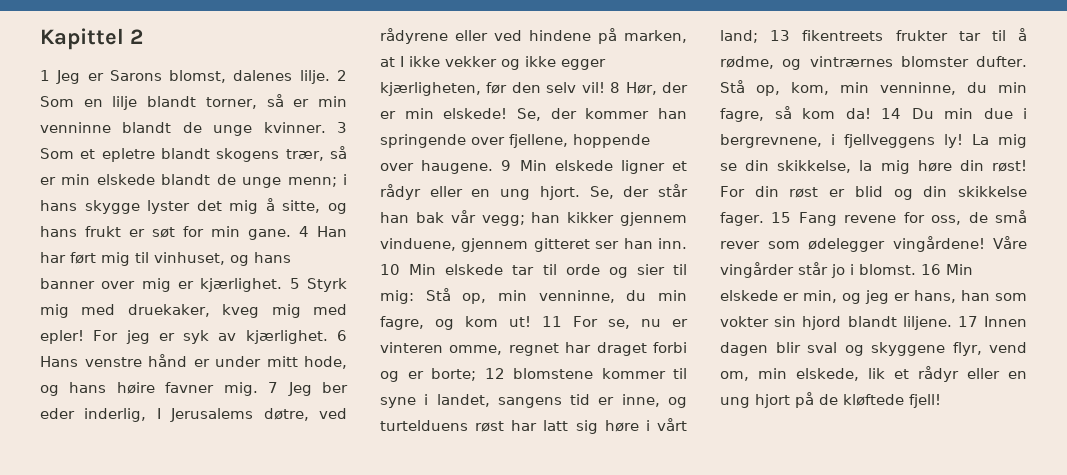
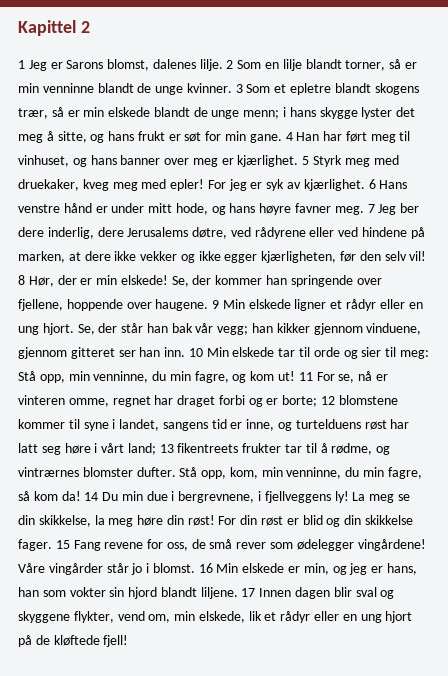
- 3 Som et epletre blandt skogens trær, så er min elskede blandt de unge menn; i hans skygge lyster det mig å sitte, og hans frukt er søt for min gane.
+ 3 Som et epletre blandt skogens trær, så er min elskede blandt de unge menn; i hans skygge lyster det meg å sitte, og hans frukt er søt for min gane.
- 4 Han har ført mig til vinhuset, og hans banner over mig er kjærlighet.
+ 4 Han har ført meg til vinhuset, og hans banner over meg er kjærlighet.
- 5 Styrk mig med druekaker, kveg mig med epler!
+ 5 Styrk meg med druekaker, kveg meg med epler!
- 6 Hans venstre hånd er under mitt hode, og hans høire favner mig. 7 Jeg ber eder inderlig, I Jerusalems døtre, ved rådyrene eller ved hindene på marken, at I ikke vekker og ikke egger kjærligheten, før den selv vil!
+ 6 Hans venstre hånd er under mitt hode, og hans høyre favner meg. 7 Jeg ber dere inderlig, dere Jerusalems døtre, ved rådyrene eller ved hindene på marken, at dere ikke vekker og ikke egger kjærligheten, før den selv vil!
- Se, der står han bak vår vegg; han kikker gjennem vinduene, gjennem gitteret ser han inn.
+ Se, der står han bak vår vegg; han kikker gjennom vinduene, gjennom gitteret ser han inn.
- 10 Min elskede tar til orde og sier til mig: Stå op, min venninne, du min fagre, og kom ut!
+ 10 Min elskede tar til orde og sier til meg: Stå opp, min venninne, du min fagre, og kom ut!
- 11 For se, nu er vinteren omme, regnet har draget forbi og er borte; 12 blomstene kommer til syne i landet, sangens tid er inne, og turtelduens røst har latt sig høre i vårt land; 13 fikentreets frukter tar til å rødme, og vintrærnes blomster dufter.
+ 11 For se, nå er vinteren omme, regnet har draget forbi og er borte; 12 blomstene kommer til syne i landet, sangens tid er inne, og turtelduens røst har latt seg høre i vårt land; 13 fikentreets frukter tar til å rødme, og vintrærnes blomster dufter.
- Stå op, kom, min venninne, du min fagre, så kom da!
+ Stå opp, kom, min venninne, du min fagre, så kom da!
- La mig se din skikkelse, la mig høre din røst!
+ La meg se din skikkelse, la meg høre din røst!
- 17 Innen dagen blir sval og skyggene flyr, vend om, min elskede, lik et rådyr eller en ung hjort på de kløftede fjell!
+ 17 Innen dagen blir sval og skyggene flykter, vend om, min elskede, lik et rådyr eller en ung hjort på de kløftede fjell!

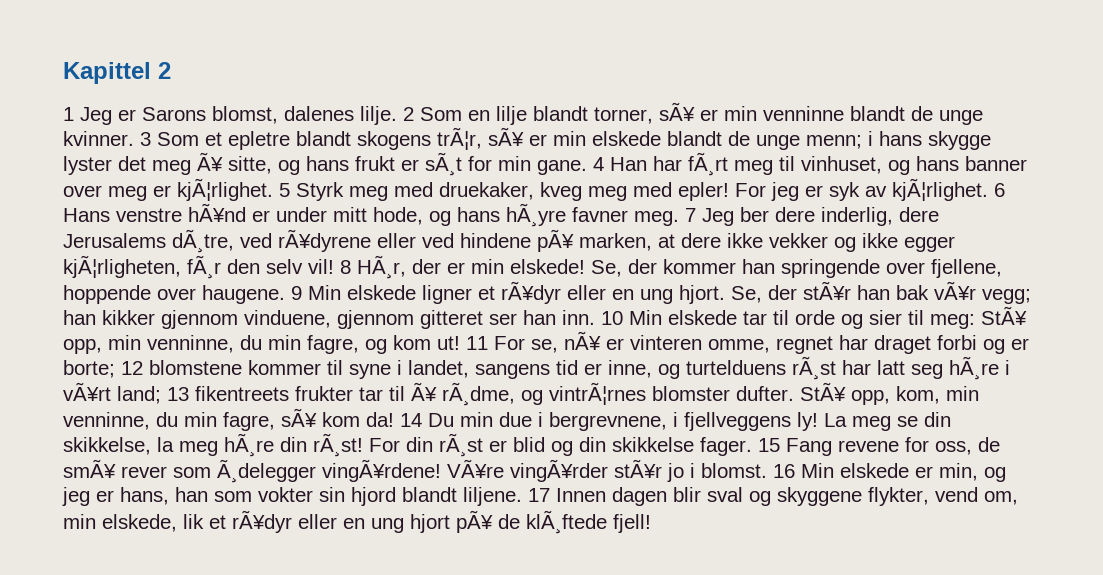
- 2 Som en lilje blandt torner, så er min venninne blandt de unge kvinner.
+ 2 Som en lilje blandt torner, sÃ¥ er min venninne blandt de unge kvinner.
- 3 Som et epletre blandt skogens trær, så er min elskede blandt de unge menn; i hans skygge lyster det meg å sitte, og hans frukt er søt for min gane.
+ 3 Som et epletre blandt skogens trÃ¦r, sÃ¥ er min elskede blandt de unge menn; i hans skygge lyster det meg Ã¥ sitte, og hans frukt er sÃ¸t for min gane.
- 4 Han har ført meg til vinhuset, og hans banner over meg er kjærlighet.
+ 4 Han har fÃ¸rt meg til vinhuset, og hans banner over meg er kjÃ¦rlighet.
- For jeg er syk av kjærlighet.
+ For jeg er syk av kjÃ¦rlighet.
- 6 Hans venstre hånd er under mitt hode, og hans høyre favner meg.
+ 6 Hans venstre hÃ¥nd er under mitt hode, og hans hÃ¸yre favner meg.
- 7 Jeg ber dere inderlig, dere Jerusalems døtre, ved rådyrene eller ved hindene på marken, at dere ikke vekker og ikke egger kjærligheten, før den selv vil!
+ 7 Jeg ber dere inderlig, dere Jerusalems dÃ¸tre, ved rÃ¥dyrene eller ved hindene pÃ¥ marken, at dere ikke vekker og ikke egger kjÃ¦rligheten, fÃ¸r den selv vil!
- 8 Hør, der er min elskede!
+ 8 HÃ¸r, der er min elskede!
- 9 Min elskede ligner et rådyr eller en ung hjort.
+ 9 Min elskede ligner et rÃ¥dyr eller en ung hjort.
- Se, der står han bak vår vegg; han kikker gjennom vinduene, gjennom gitteret ser han inn.
+ Se, der stÃ¥r han bak vÃ¥r vegg; han kikker gjennom vinduene, gjennom gitteret ser han inn.
- 10 Min elskede tar til orde og sier til meg: Stå opp, min venninne, du min fagre, og kom ut!
+ 10 Min elskede tar til orde og sier til meg: StÃ¥ opp, min venninne, du min fagre, og kom ut!
- 11 For se, nå er vinteren omme, regnet har draget forbi og er borte; 12 blomstene kommer til syne i landet, sangens tid er inne, og turtelduens røst har latt seg høre i vårt land; 13 fikentreets frukter tar til å rødme, og vintrærnes blomster dufter.
+ 11 For se, nÃ¥ er vinteren omme, regnet har draget forbi og er borte; 12 blomstene kommer til syne i landet, sangens tid er inne, og turtelduens rÃ¸st har latt seg hÃ¸re i vÃ¥rt land; 13 fikentreets frukter tar til Ã¥ rÃ¸dme, og vintrÃ¦rnes blomster dufter.
- Stå opp, kom, min venninne, du min fagre, så kom da!
+ StÃ¥ opp, kom, min venninne, du min fagre, sÃ¥ kom da!
- La meg se din skikkelse, la meg høre din røst!
+ La meg se din skikkelse, la meg hÃ¸re din rÃ¸st!
- For din røst er blid og din skikkelse fager.
+ For din rÃ¸st er blid og din skikkelse fager.
- 15 Fang revene for oss, de små rever som ødelegger vingårdene! Våre vingårder står jo i blomst.
+ 15 Fang revene for oss, de smÃ¥ rever som Ã¸delegger vingÃ¥rdene! VÃ¥re vingÃ¥rder stÃ¥r jo i blomst.
- 17 Innen dagen blir sval og skyggene flykter, vend om, min elskede, lik et rådyr eller en ung hjort på de kløftede fjell!
+ 17 Innen dagen blir sval og skyggene flykter, vend om, min elskede, lik et rÃ¥dyr eller en ung hjort pÃ¥ de klÃ¸ftede fjell!

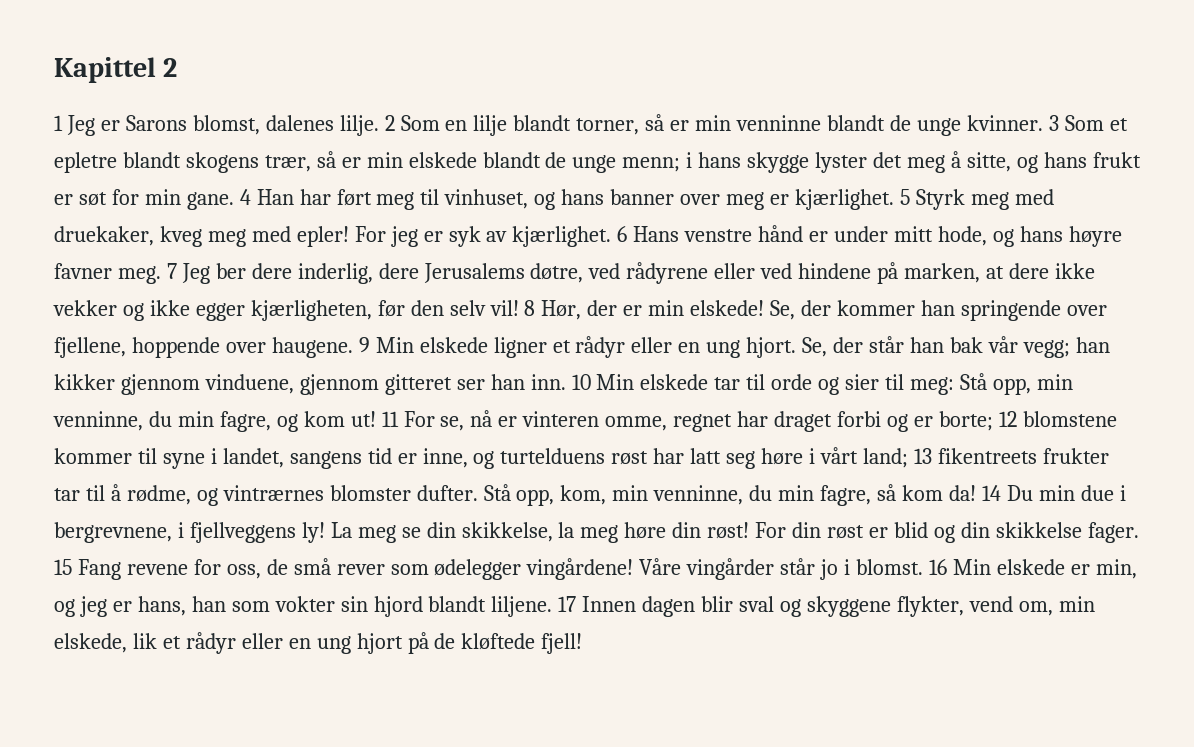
- 2 Som en lilje blandt torner, sÃ¥ er min venninne blandt de unge kvinner.
+ 2 Som en lilje blandt torner, så er min venninne blandt de unge kvinner.
- 3 Som et epletre blandt skogens trÃ¦r, sÃ¥ er min elskede blandt de unge menn; i hans skygge lyster det meg Ã¥ sitte, og hans frukt er sÃ¸t for min gane.
+ 3 Som et epletre blandt skogens trær, så er min elskede blandt de unge menn; i hans skygge lyster det meg å sitte, og hans frukt er søt for min gane.
- 4 Han har fÃ¸rt meg til vinhuset, og hans banner over meg er kjÃ¦rlighet.
+ 4 Han har ført meg til vinhuset, og hans banner over meg er kjærlighet.
- For jeg er syk av kjÃ¦rlighet.
+ For jeg er syk av kjærlighet.
- 6 Hans venstre hÃ¥nd er under mitt hode, og hans hÃ¸yre favner meg.
+ 6 Hans venstre hånd er under mitt hode, og hans høyre favner meg.
- 7 Jeg ber dere inderlig, dere Jerusalems dÃ¸tre, ved rÃ¥dyrene eller ved hindene pÃ¥ marken, at dere ikke vekker og ikke egger kjÃ¦rligheten, fÃ¸r den selv vil!
+ 7 Jeg ber dere inderlig, dere Jerusalems døtre, ved rådyrene eller ved hindene på marken, at dere ikke vekker og ikke egger kjærligheten, før den selv vil!
- 8 HÃ¸r, der er min elskede!
+ 8 Hør, der er min elskede!
- 9 Min elskede ligner et rÃ¥dyr eller en ung hjort.
+ 9 Min elskede ligner et rådyr eller en ung hjort.
- Se, der stÃ¥r han bak vÃ¥r vegg; han kikker gjennom vinduene, gjennom gitteret ser han inn.
+ Se, der står han bak vår vegg; han kikker gjennom vinduene, gjennom gitteret ser han inn.
- 10 Min elskede tar til orde og sier til meg: StÃ¥ opp, min venninne, du min fagre, og kom ut!
+ 10 Min elskede tar til orde og sier til meg: Stå opp, min venninne, du min fagre, og kom ut!
- 11 For se, nÃ¥ er vinteren omme, regnet har draget forbi og er borte; 12 blomstene kommer til syne i landet, sangens tid er inne, og turtelduens rÃ¸st har latt seg hÃ¸re i vÃ¥rt land; 13 fikentreets frukter tar til Ã¥ rÃ¸dme, og vintrÃ¦rnes blomster dufter.
+ 11 For se, nå er vinteren omme, regnet har draget forbi og er borte; 12 blomstene kommer til syne i landet, sangens tid er inne, og turtelduens røst har latt seg høre i vårt land; 13 fikentreets frukter tar til å rødme, og vintrærnes blomster dufter.
- StÃ¥ opp, kom, min venninne, du min fagre, sÃ¥ kom da!
+ Stå opp, kom, min venninne, du min fagre, så kom da!
- La meg se din skikkelse, la meg hÃ¸re din rÃ¸st!
+ La meg se din skikkelse, la meg høre din røst!
- For din rÃ¸st er blid og din skikkelse fager.
+ For din røst er blid og din skikkelse fager.
- 15 Fang revene for oss, de smÃ¥ rever som Ã¸delegger vingÃ¥rdene! VÃ¥re vingÃ¥rder stÃ¥r jo i blomst.
+ 15 Fang revene for oss, de små rever som ødelegger vingårdene! Våre vingårder står jo i blomst.
- 17 Innen dagen blir sval og skyggene flykter, vend om, min elskede, lik et rÃ¥dyr eller en ung hjort pÃ¥ de klÃ¸ftede fjell!
+ 17 Innen dagen blir sval og skyggene flykter, vend om, min elskede, lik et rådyr eller en ung hjort på de kløftede fjell!

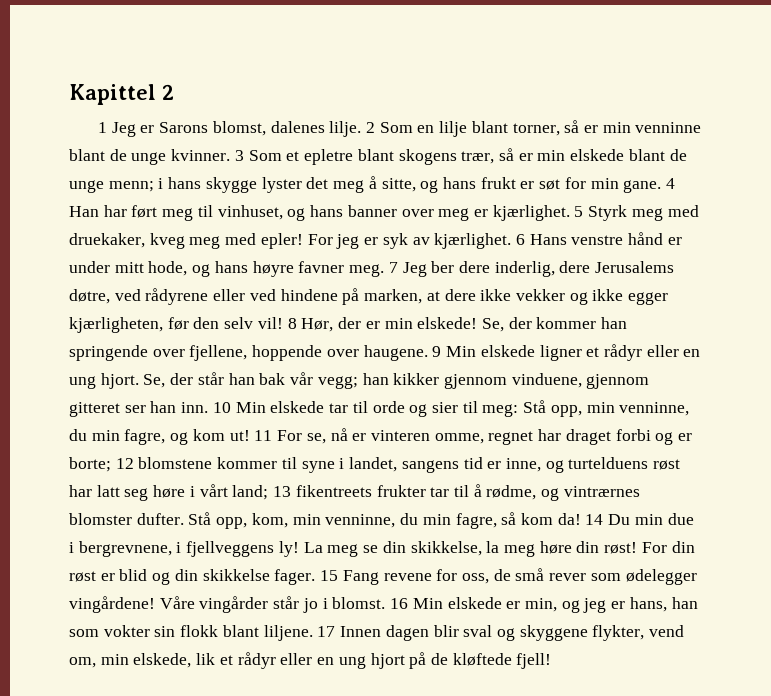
- 2 Som en lilje blandt torner, så er min venninne blandt de unge kvinner.
+ 2 Som en lilje blant torner, så er min venninne blant de unge kvinner.
- 3 Som et epletre blandt skogens trær, så er min elskede blandt de unge menn; i hans skygge lyster det meg å sitte, og hans frukt er søt for min gane.
+ 3 Som et epletre blant skogens trær, så er min elskede blant de unge menn; i hans skygge lyster det meg å sitte, og hans frukt er søt for min gane.
- 16 Min elskede er min, og jeg er hans, han som vokter sin hjord blandt liljene.
+ 16 Min elskede er min, og jeg er hans, han som vokter sin flokk blant liljene.

